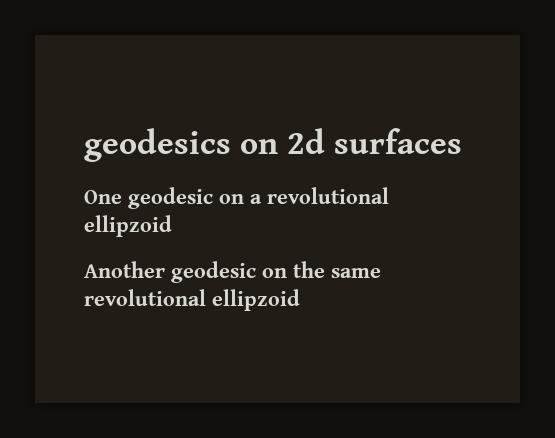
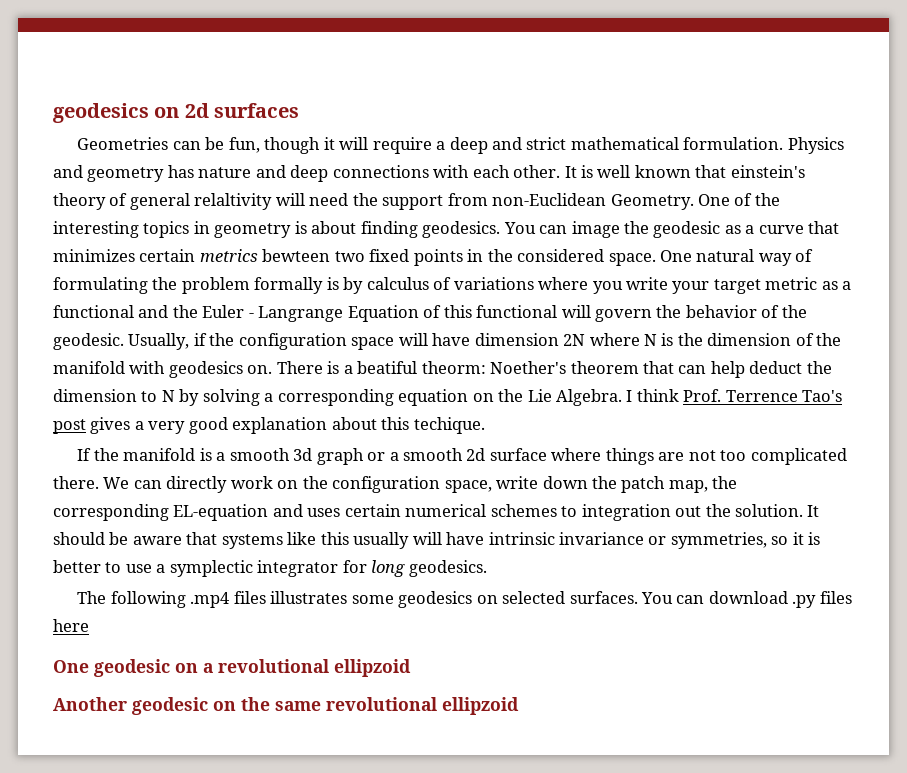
+ Geometries can be fun, though it will require a deep and strict mathematical formulation. Physics and geometry has nature and deep connections with each other. It is well known that einstein's theory of general relaltivity will need the support from non-Euclidean Geometry. One of the interesting topics in geometry is about finding geodesics. You can image the geodesic as a curve that minimizes certain metrics bewteen two fixed points in the considered space. One natural way of formulating the problem formally is by calculus of variations where you write your target metric as a functional and the Euler - Langrange Equation of this functional will govern the behavior of the geodesic. Usually, if the configuration space will have dimension 2N where N is the dimension of the manifold with geodesics on. There is a beatiful theorm: Noether's theorem that can help deduct the dimension to N by solving a corresponding equation on the Lie Algebra. I think Prof. Terrence Tao's post gives a very good explanation about this techique.
+ If the manifold is a smooth 3d graph or a smooth 2d surface where things are not too complicated there. We can directly work on the configuration space, write down the patch map, the corresponding EL-equation and uses certain numerical schemes to integration out the solution. It should be aware that systems like this usually will have intrinsic invariance or symmetries, so it is better to use a symplectic integrator for long geodesics.
+ The following .mp4 files illustrates some geodesics on selected surfaces. You can download .py files here

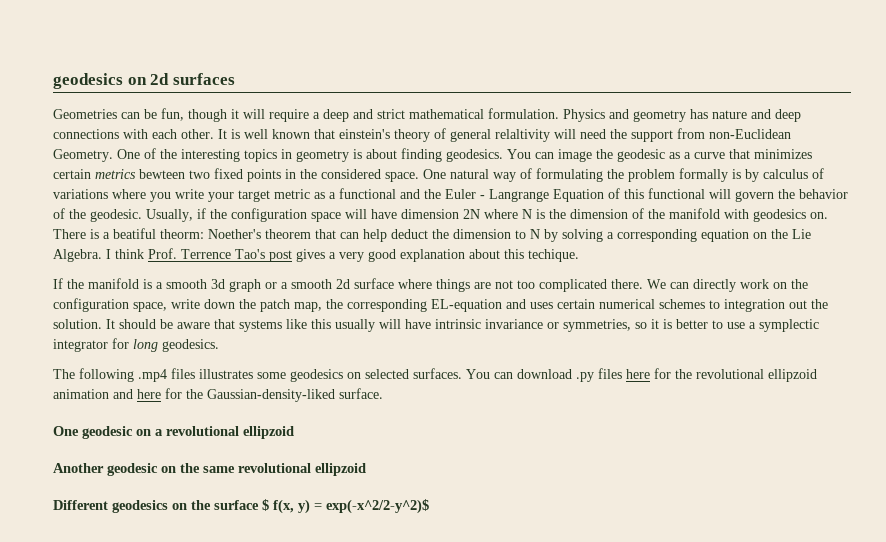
- You can download .py files here
+ You can download .py files here for the revolutional ellipzoid animation and here for the Gaussian-density-liked surface.
+ Different geodesics on the surface $ f(x, y) = exp(-x^2/2-y^2)$

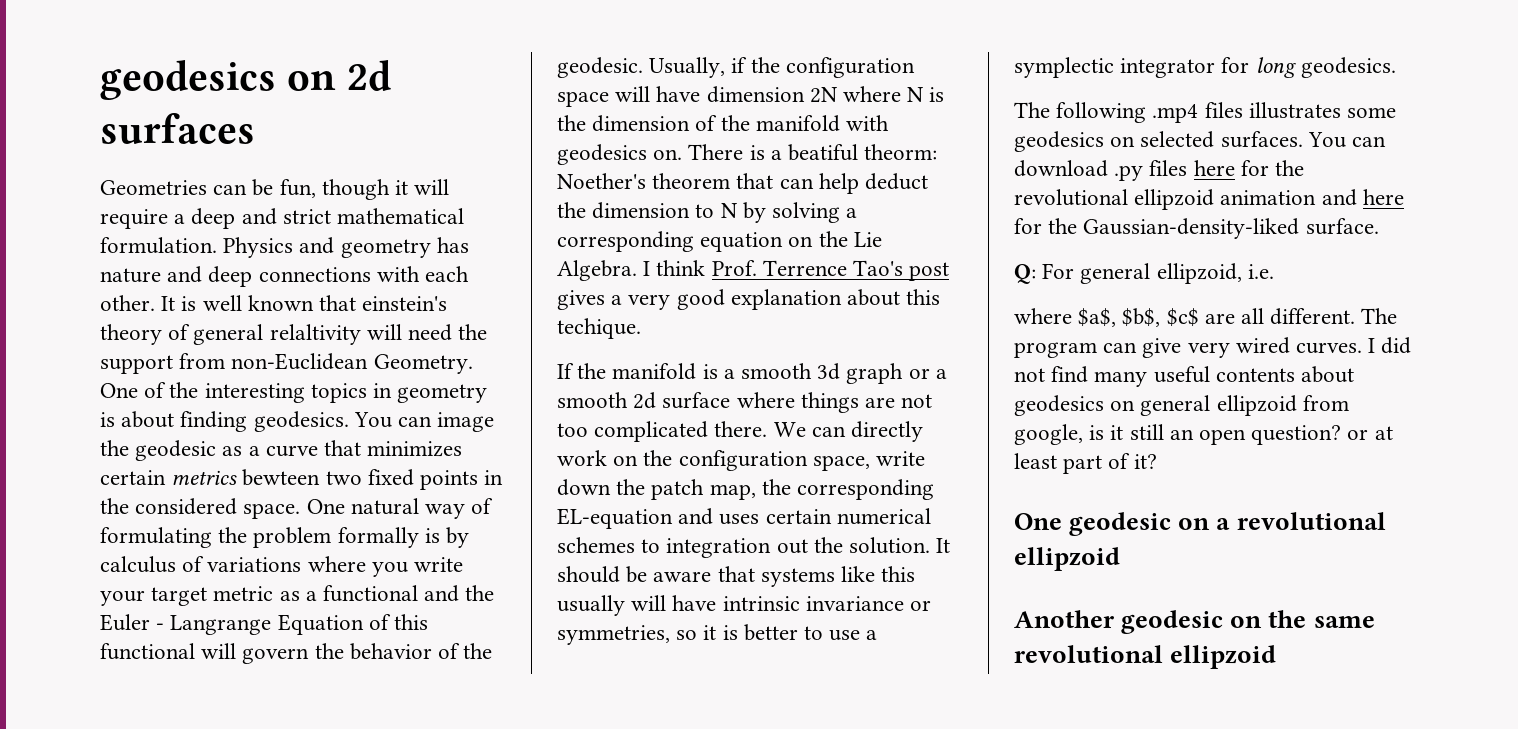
+ Q: For general ellipzoid, i.e.
+ where $a$, $b$, $c$ are all different. The program can give very wired curves. I did not find many useful contents about geodesics on general ellipzoid from google, is it still an open question? or at least part of it?
- Different geodesics on the surface $ f(x, y) = exp(-x^2/2-y^2)$

